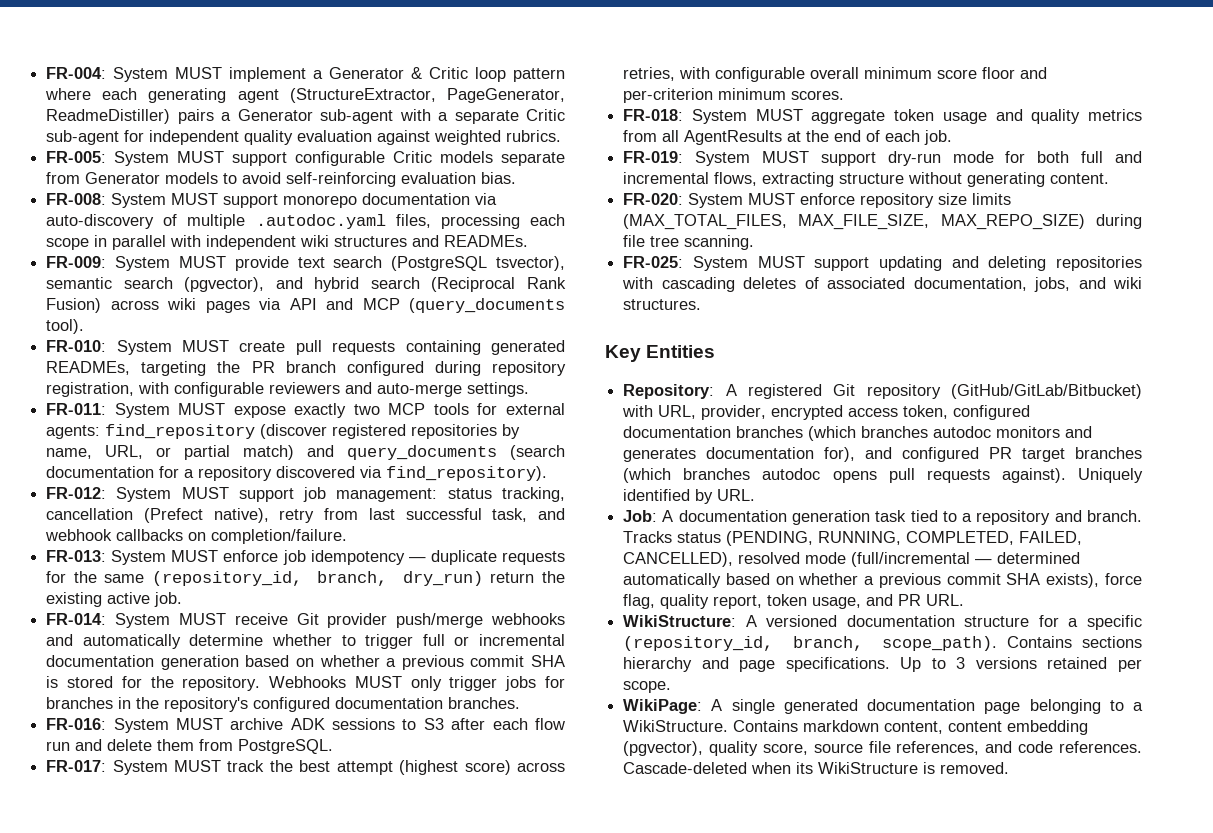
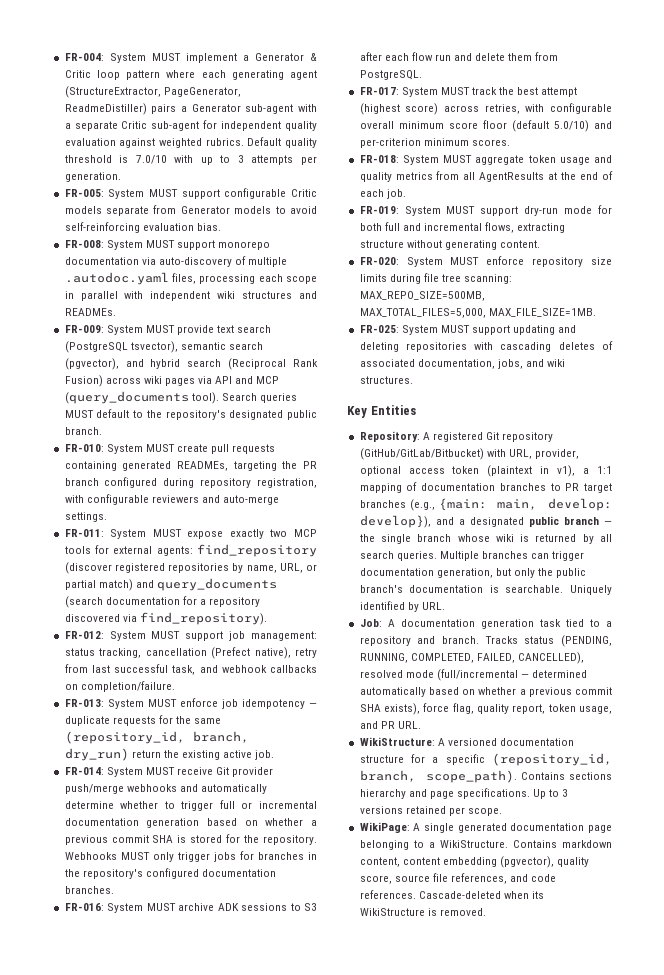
+ Default quality threshold is 7.0/10 with up to 3 attempts per generation.
+ Search queries MUST default to the repository's designated public branch.
- FR-017: System MUST track the best attempt (highest score) across retries, with configurable overall minimum score floor and per-criterion minimum scores.
+ FR-017: System MUST track the best attempt (highest score) across retries, with configurable overall minimum score floor (default 5.0/10) and per-criterion minimum scores.
- FR-020: System MUST enforce repository size limits (MAX_TOTAL_FILES, MAX_FILE_SIZE, MAX_REPO_SIZE) during file tree scanning.
+ FR-020: System MUST enforce repository size limits during file tree scanning: MAX_REPO_SIZE=500MB, MAX_TOTAL_FILES=5,000, MAX_FILE_SIZE=1MB.
- Repository: A registered Git repository (GitHub/GitLab/Bitbucket) with URL, provider, encrypted access token, configured documentation branches (which branches autodoc monitors and generates documentation for), and configured PR target branches (which branches autodoc opens pull requests against).
+ Repository: A registered Git repository (GitHub/GitLab/Bitbucket) with URL, provider, optional access token (plaintext in v1), a 1:1 mapping of documentation branches to PR target branches (e.g., {main: main, develop: develop}), and a designated public branch — the single branch whose wiki is returned by all search queries. Multiple branches can trigger documentation generation, but only the public branch's documentation is searchable.

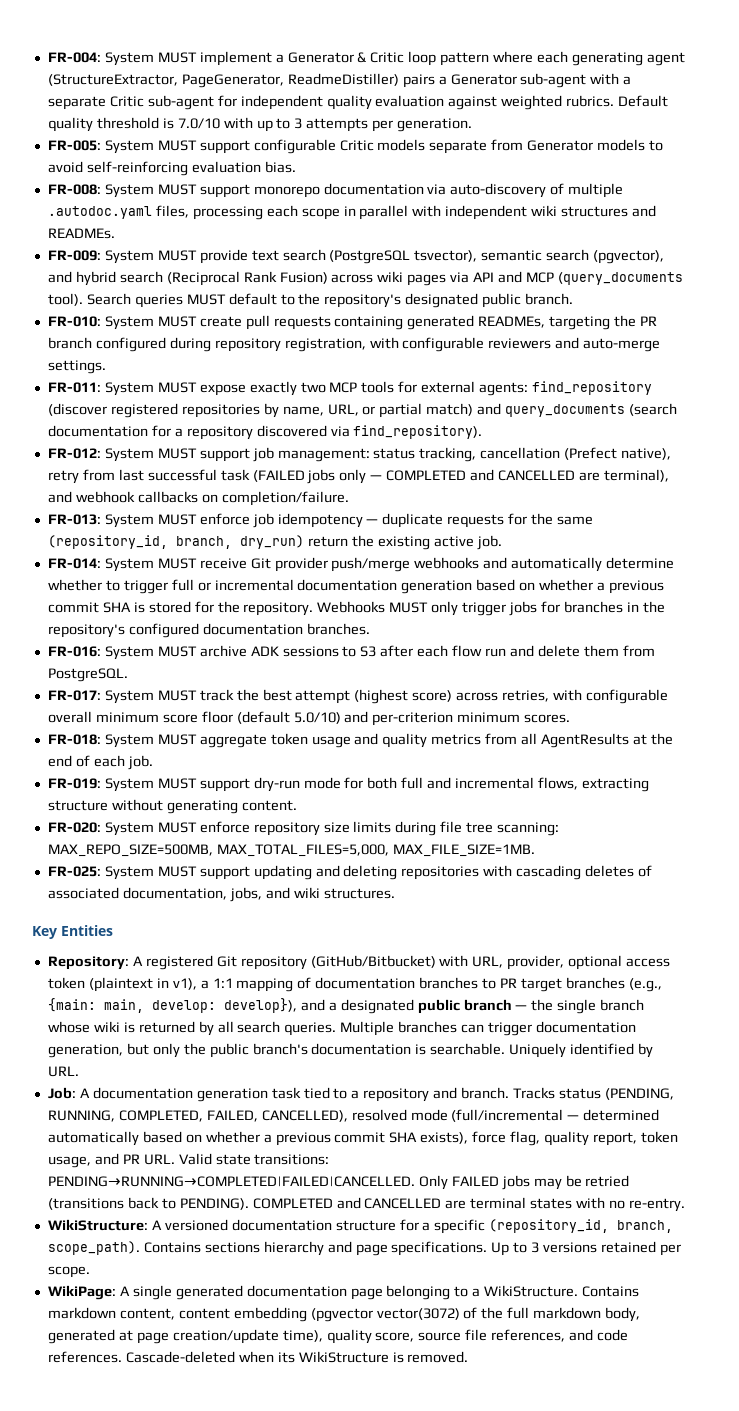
- FR-012: System MUST support job management: status tracking, cancellation (Prefect native), retry from last successful task, and webhook callbacks on completion/failure.
+ FR-012: System MUST support job management: status tracking, cancellation (Prefect native), retry from last successful task (FAILED jobs only — COMPLETED and CANCELLED are terminal), and webhook callbacks on completion/failure.
- Repository: A registered Git repository (GitHub/GitLab/Bitbucket) with URL, provider, optional access token (plaintext in v1), a 1:1 mapping of documentation branches to PR target branches (e.g., {main: main, develop: develop}), and a designated public branch — the single branch whose wiki is returned by all search queries.
+ Repository: A registered Git repository (GitHub/Bitbucket) with URL, provider, optional access token (plaintext in v1), a 1:1 mapping of documentation branches to PR target branches (e.g., {main: main, develop: develop}), and a designated public branch — the single branch whose wiki is returned by all search queries.
- Tracks status (PENDING, RUNNING, COMPLETED, FAILED, CANCELLED), resolved mode (full/incremental — determined automatically based on whether a previous commit SHA exists), force flag, quality report, token usage, and PR URL.
+ Tracks status (PENDING, RUNNING, COMPLETED, FAILED, CANCELLED), resolved mode (full/incremental — determined automatically based on whether a previous commit SHA exists), force flag, quality report, token usage, and PR URL. Valid state transitions: PENDING→RUNNING→COMPLETED|FAILED|CANCELLED. Only FAILED jobs may be retried (transitions back to PENDING). COMPLETED and CANCELLED are terminal states with no re-entry.
- Contains markdown content, content embedding (pgvector), quality score, source file references, and code references.
+ Contains markdown content, content embedding (pgvector vector(3072) of the full markdown body, generated at page creation/update time), quality score, source file references, and code references.

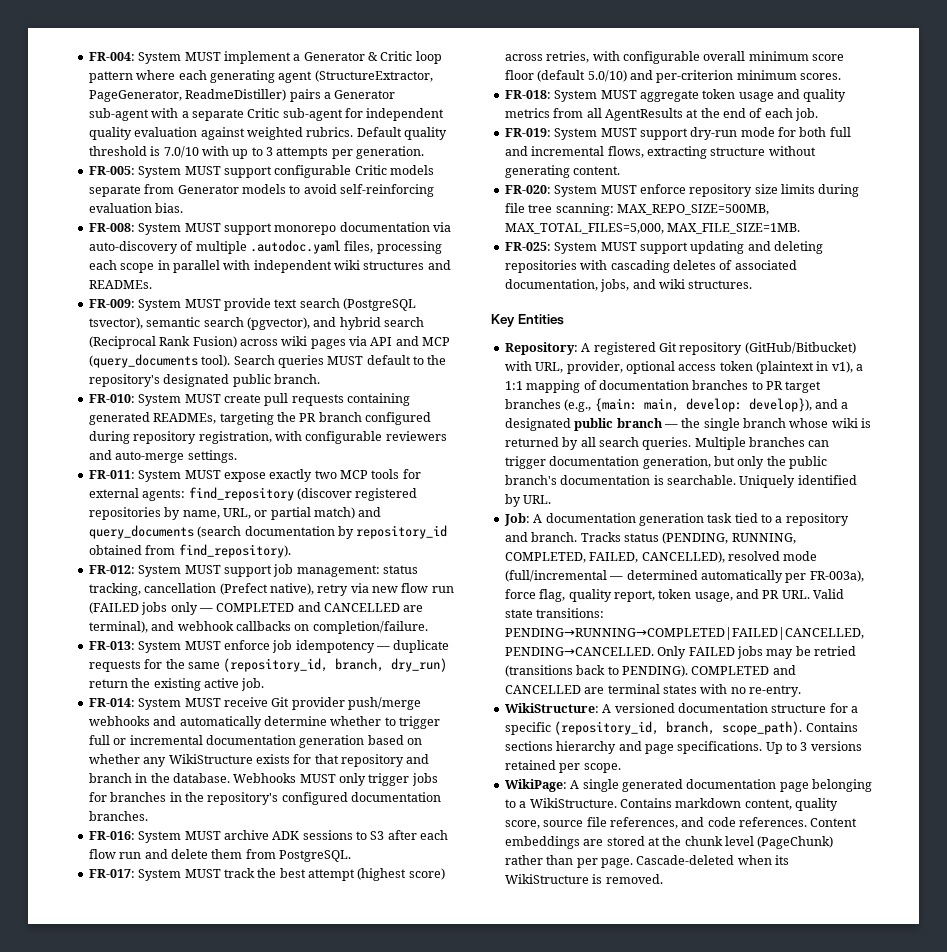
- FR-011: System MUST expose exactly two MCP tools for external agents: find_repository (discover registered repositories by name, URL, or partial match) and query_documents (search documentation for a repository discovered via find_repository).
+ FR-011: System MUST expose exactly two MCP tools for external agents: find_repository (discover registered repositories by name, URL, or partial match) and query_documents (search documentation by repository_id obtained from find_repository).
- FR-012: System MUST support job management: status tracking, cancellation (Prefect native), retry from last successful task (FAILED jobs only — COMPLETED and CANCELLED are terminal), and webhook callbacks on completion/failure.
+ FR-012: System MUST support job management: status tracking, cancellation (Prefect native), retry via new flow run (FAILED jobs only — COMPLETED and CANCELLED are terminal), and webhook callbacks on completion/failure.
- FR-014: System MUST receive Git provider push/merge webhooks and automatically determine whether to trigger full or incremental documentation generation based on whether a previous commit SHA is stored for the repository.
+ FR-014: System MUST receive Git provider push/merge webhooks and automatically determine whether to trigger full or incremental documentation generation based on whether any WikiStructure exists for that repository and branch in the database.
- Tracks status (PENDING, RUNNING, COMPLETED, FAILED, CANCELLED), resolved mode (full/incremental — determined automatically based on whether a previous commit SHA exists), force flag, quality report, token usage, and PR URL. Valid state transitions: PENDING→RUNNING→COMPLETED|FAILED|CANCELLED.
+ Tracks status (PENDING, RUNNING, COMPLETED, FAILED, CANCELLED), resolved mode (full/incremental — determined automatically per FR-003a), force flag, quality report, token usage, and PR URL. Valid state transitions: PENDING→RUNNING→COMPLETED|FAILED|CANCELLED, PENDING→CANCELLED.
- Contains markdown content, content embedding (pgvector vector(3072) of the full markdown body, generated at page creation/update time), quality score, source file references, and code references.
+ Contains markdown content, quality score, source file references, and code references.
+ Content embeddings are stored at the chunk level (PageChunk) rather than per page.

